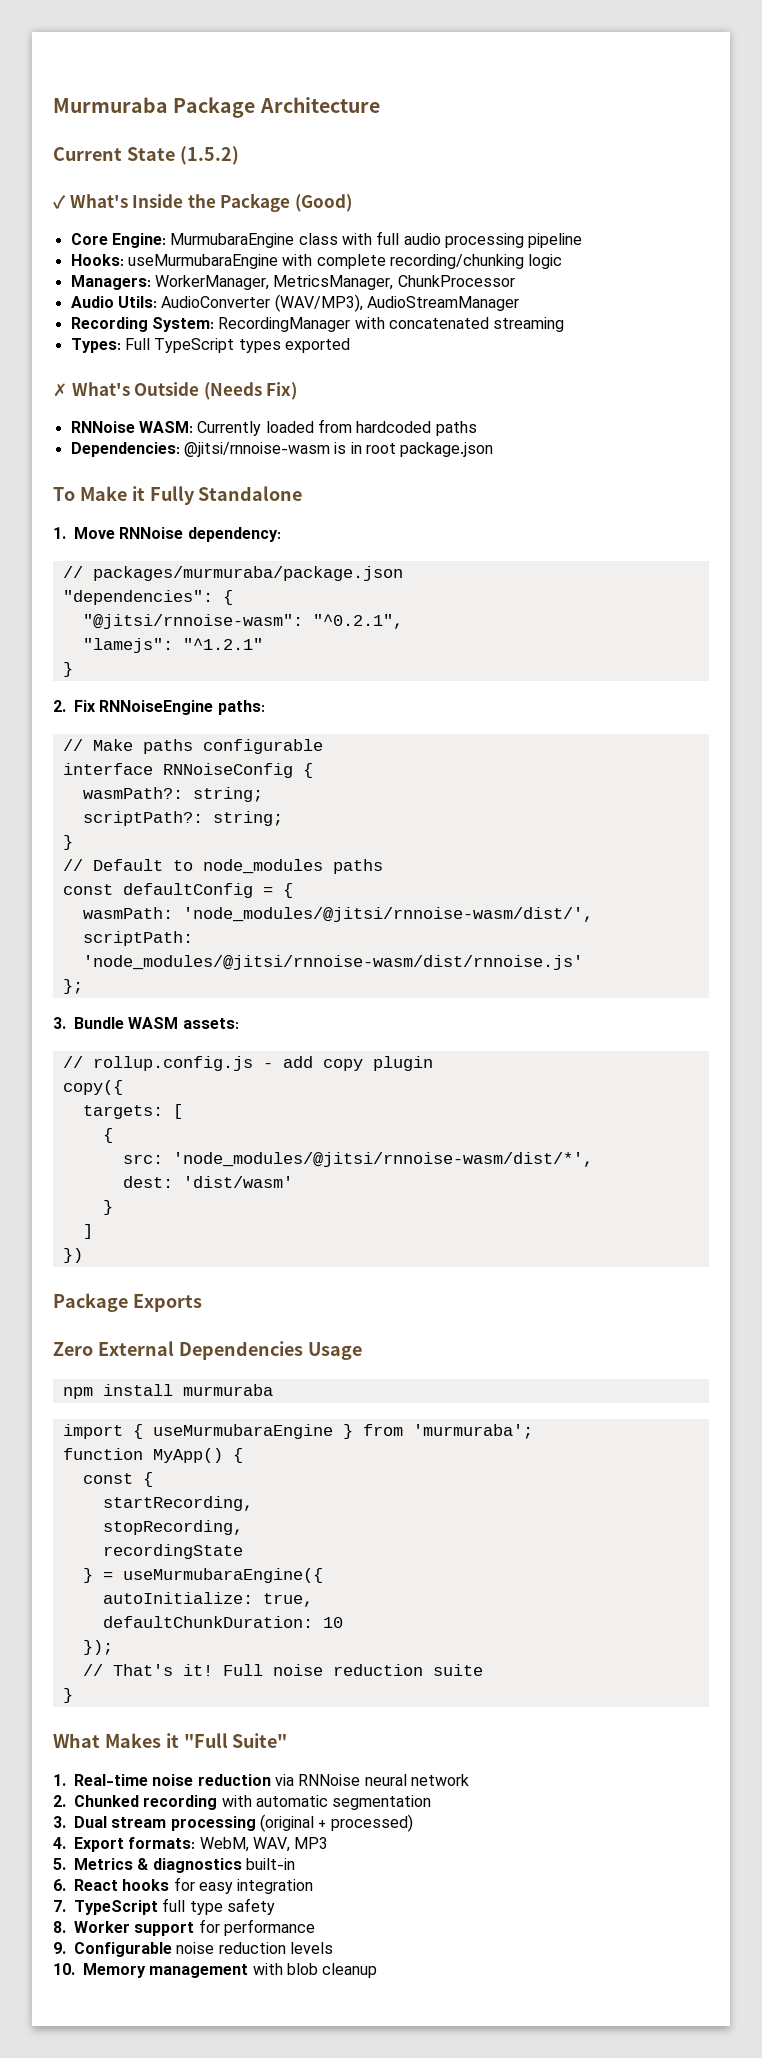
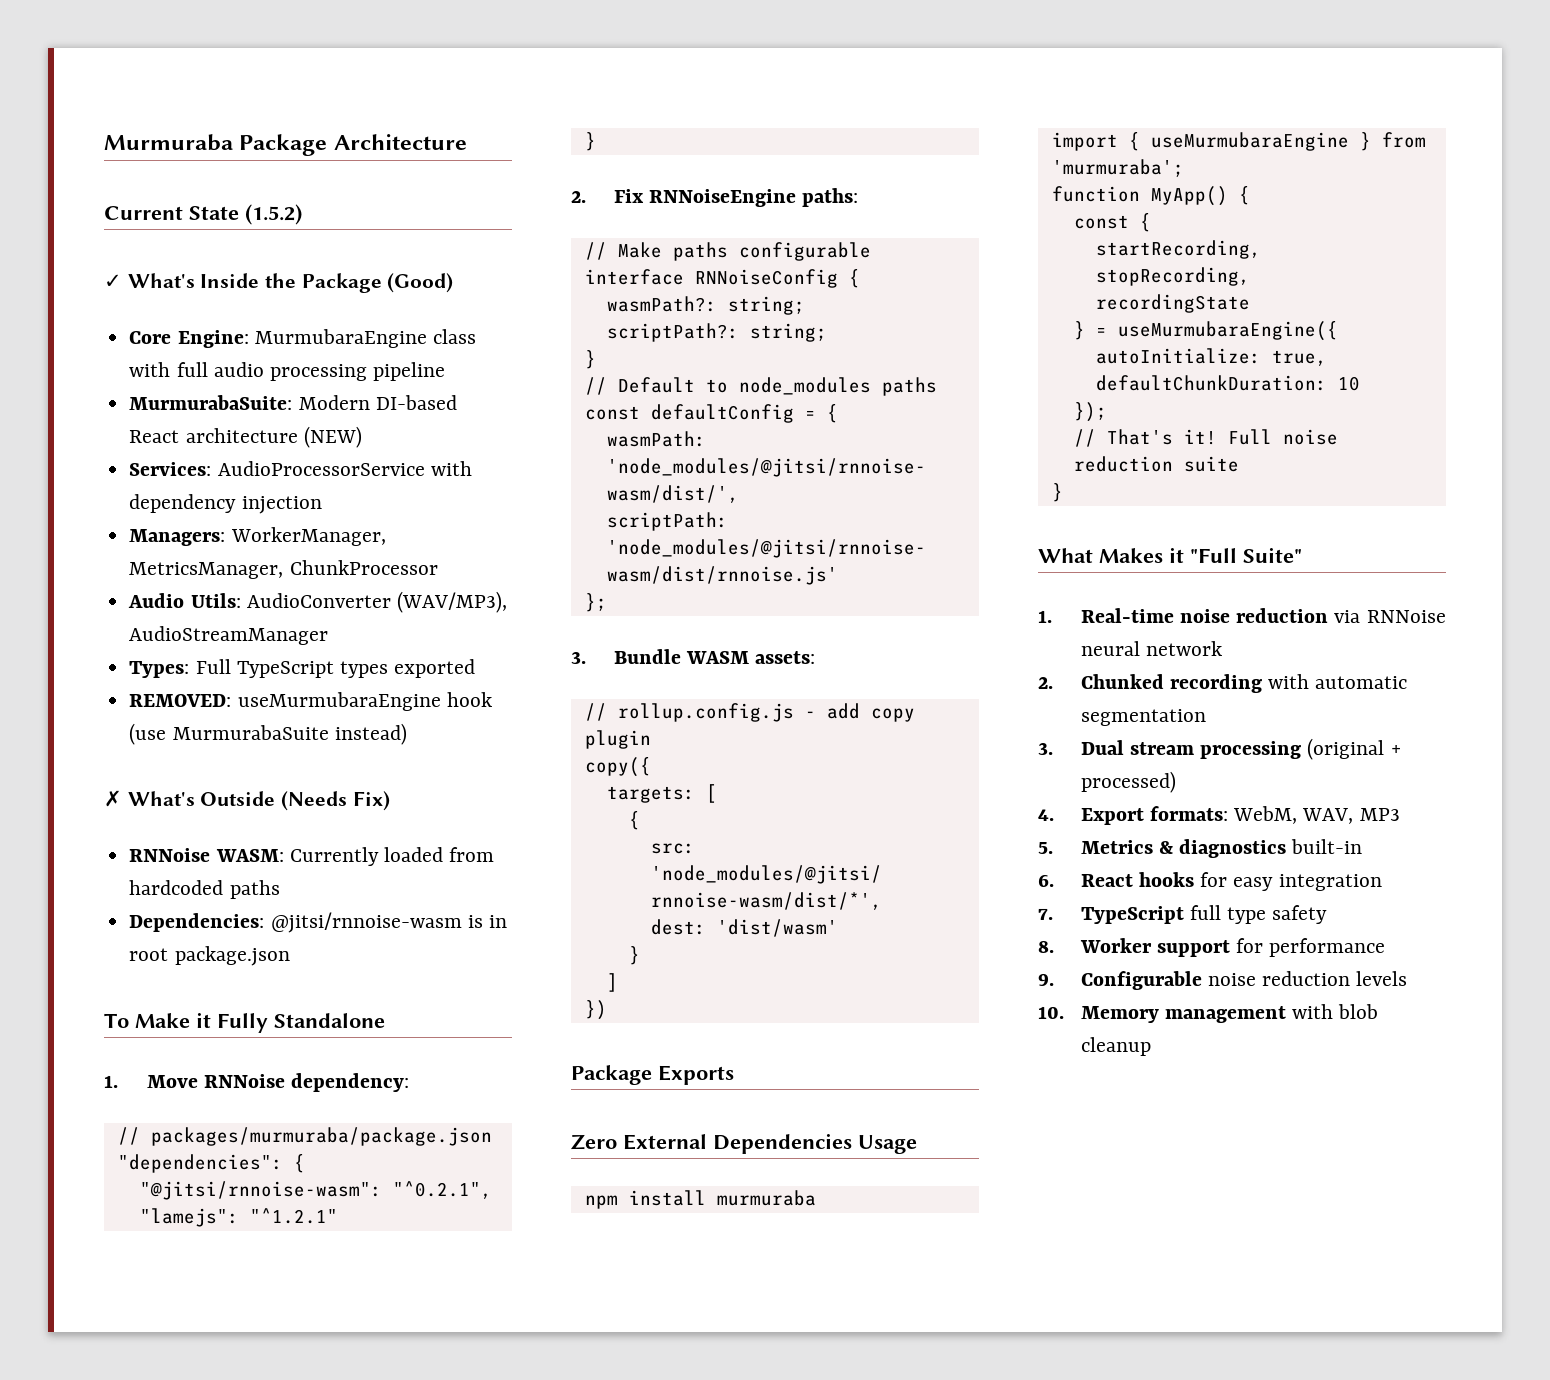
- Hooks: useMurmubaraEngine with complete recording/chunking logic
+ MurmurabaSuite: Modern DI-based React architecture (NEW)
+ Services: AudioProcessorService with dependency injection
- Recording System: RecordingManager with concatenated streaming
+ REMOVED: useMurmubaraEngine hook (use MurmurabaSuite instead)

